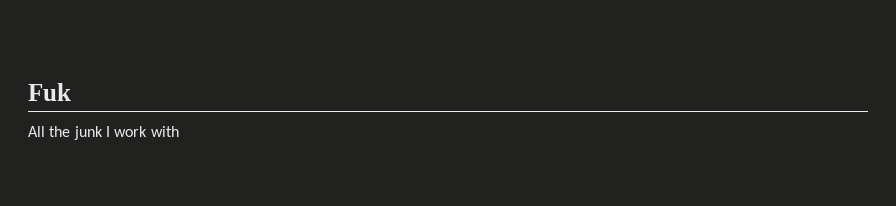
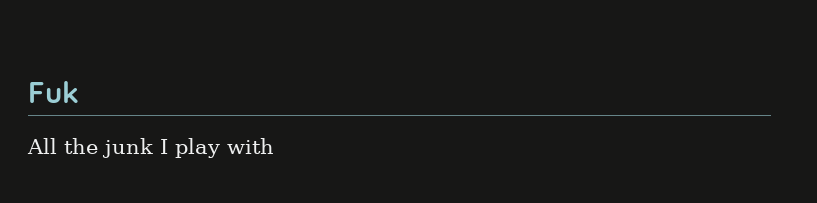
- All the junk I work with
+ All the junk I play with

